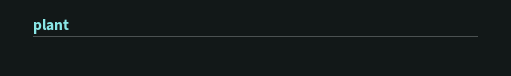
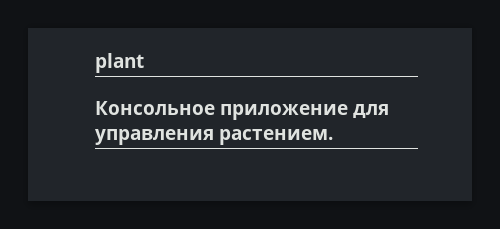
+ Консольное приложение для управления растением.

